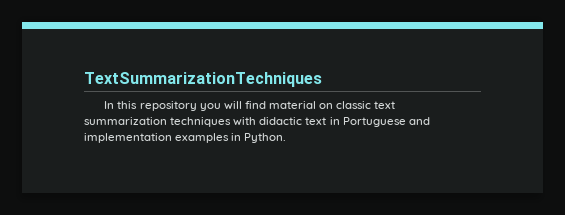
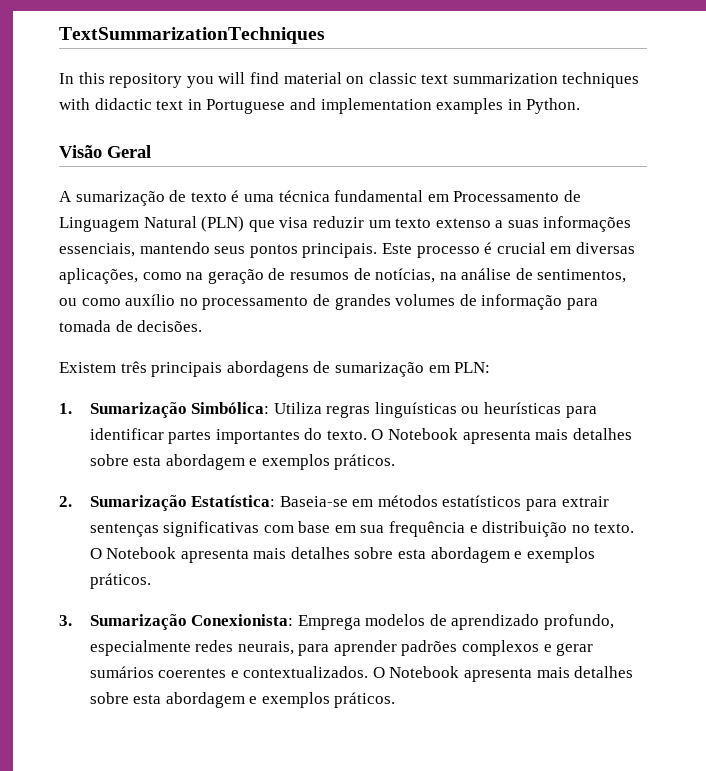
+ Visão Geral
+ A sumarização de texto é uma técnica fundamental em Processamento de Linguagem Natural (PLN) que visa reduzir um texto extenso a suas informações essenciais, mantendo seus pontos principais. Este processo é crucial em diversas aplicações, como na geração de resumos de notícias, na análise de sentimentos, ou como auxílio no processamento de grandes volumes de informação para tomada de decisões.
+ Existem três principais abordagens de sumarização em PLN:
+ 1. Sumarização Simbólica: Utiliza regras linguísticas ou heurísticas para identificar partes importantes do texto. O Notebook apresenta mais detalhes sobre esta abordagem e exemplos práticos.
+ 2. Sumarização Estatística: Baseia-se em métodos estatísticos para extrair sentenças significativas com base em sua frequência e distribuição no texto. O Notebook apresenta mais detalhes sobre esta abordagem e exemplos práticos.
+ 3. Sumarização Conexionista: Emprega modelos de aprendizado profundo, especialmente redes neurais, para aprender padrões complexos e gerar sumários coerentes e contextualizados. O Notebook apresenta mais detalhes sobre esta abordagem e exemplos práticos.

